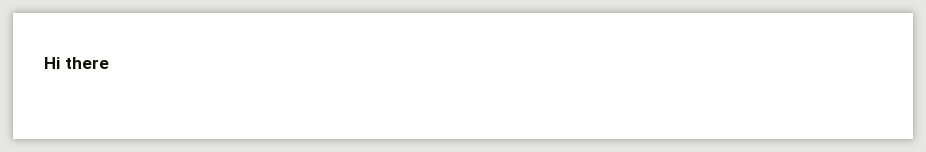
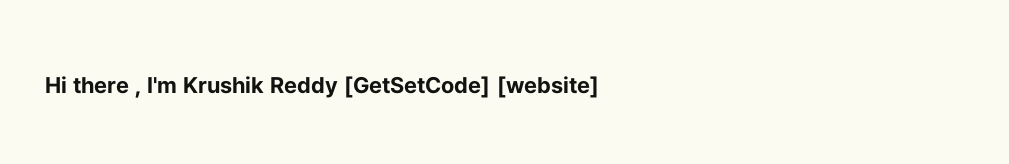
- Hi there
+ Hi there , I'm Krushik Reddy [GetSetCode] [website]

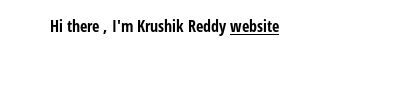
- Hi there , I'm Krushik Reddy [GetSetCode] [website]
+ Hi there , I'm Krushik Reddy website

